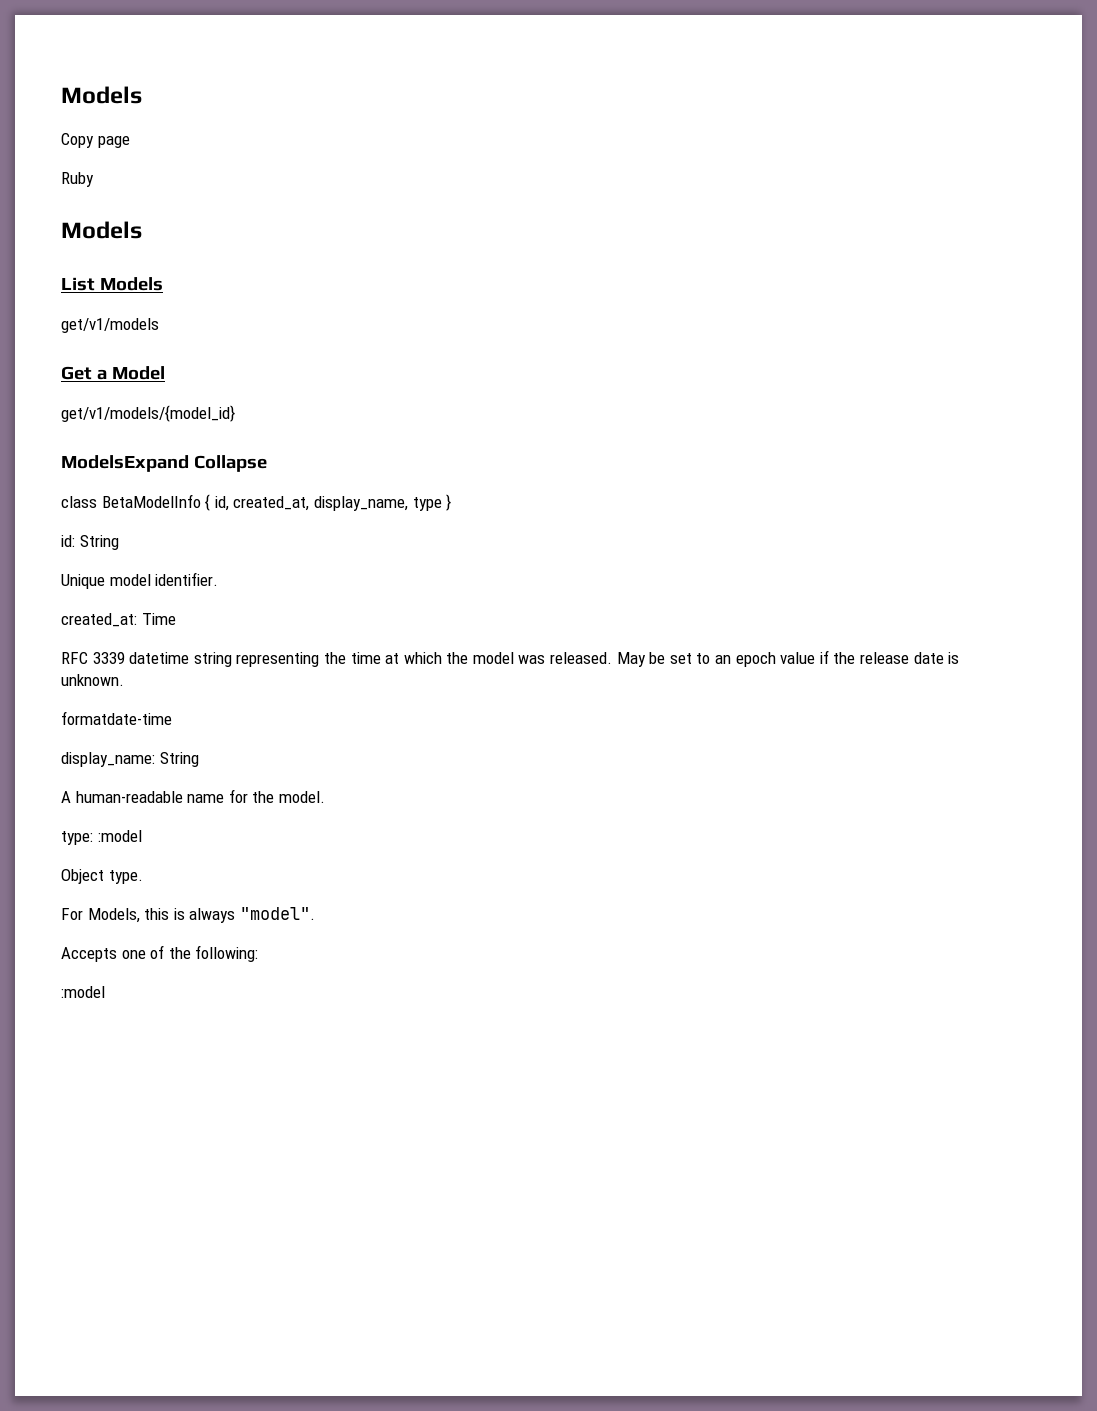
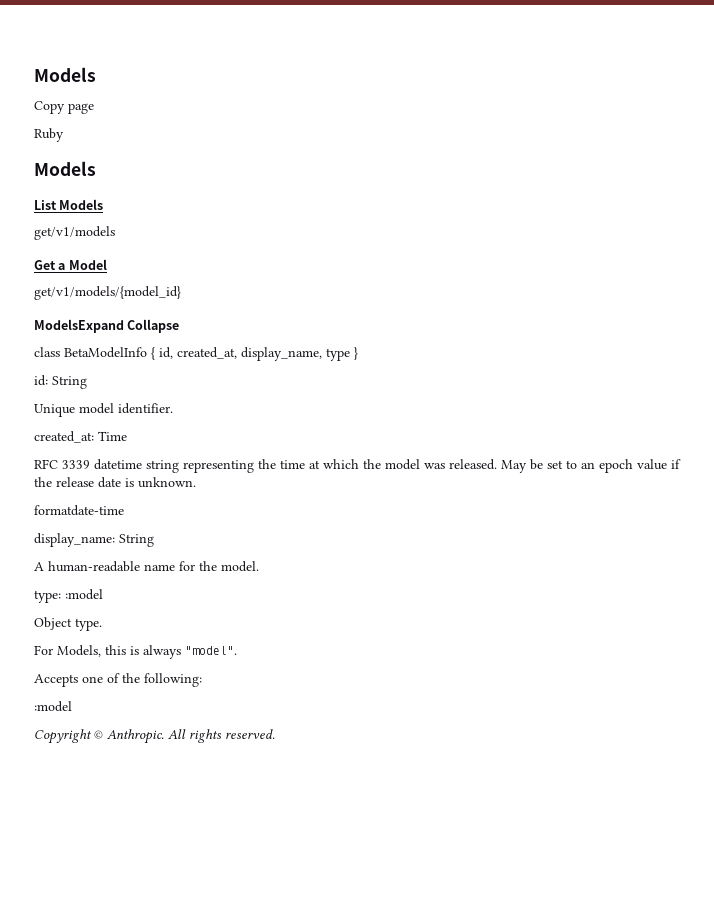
+ Copyright © Anthropic. All rights reserved.

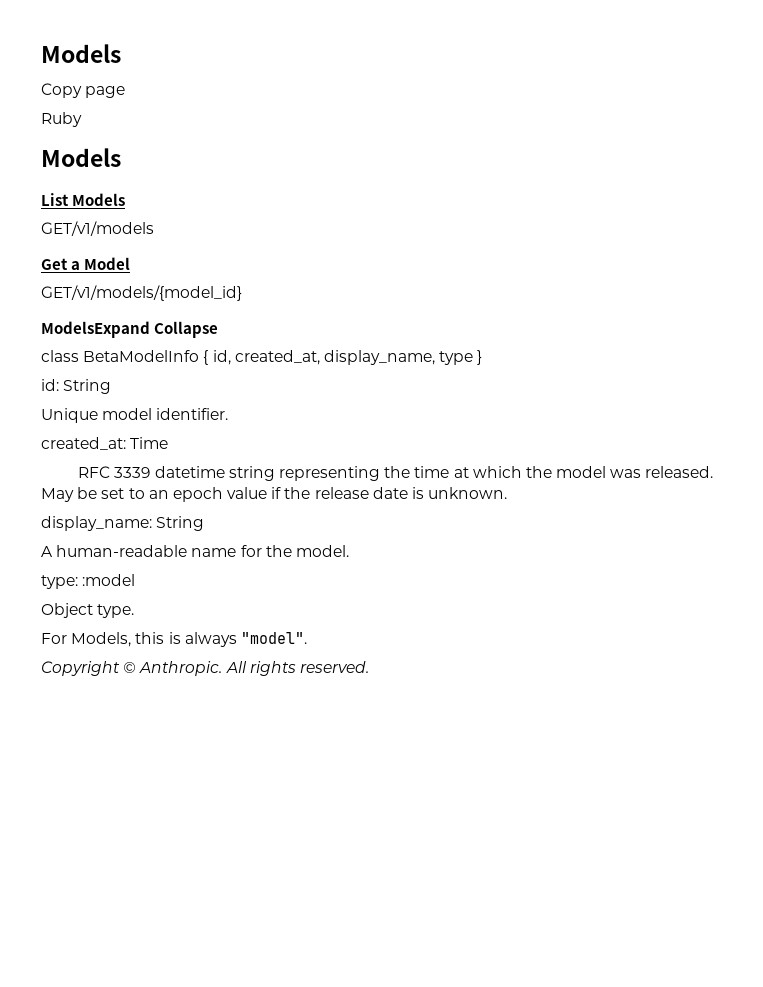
- get/v1/models
+ GET/v1/models
- get/v1/models/{model_id}
+ GET/v1/models/{model_id}
- formatdate-time
- Accepts one of the following:
- :model

